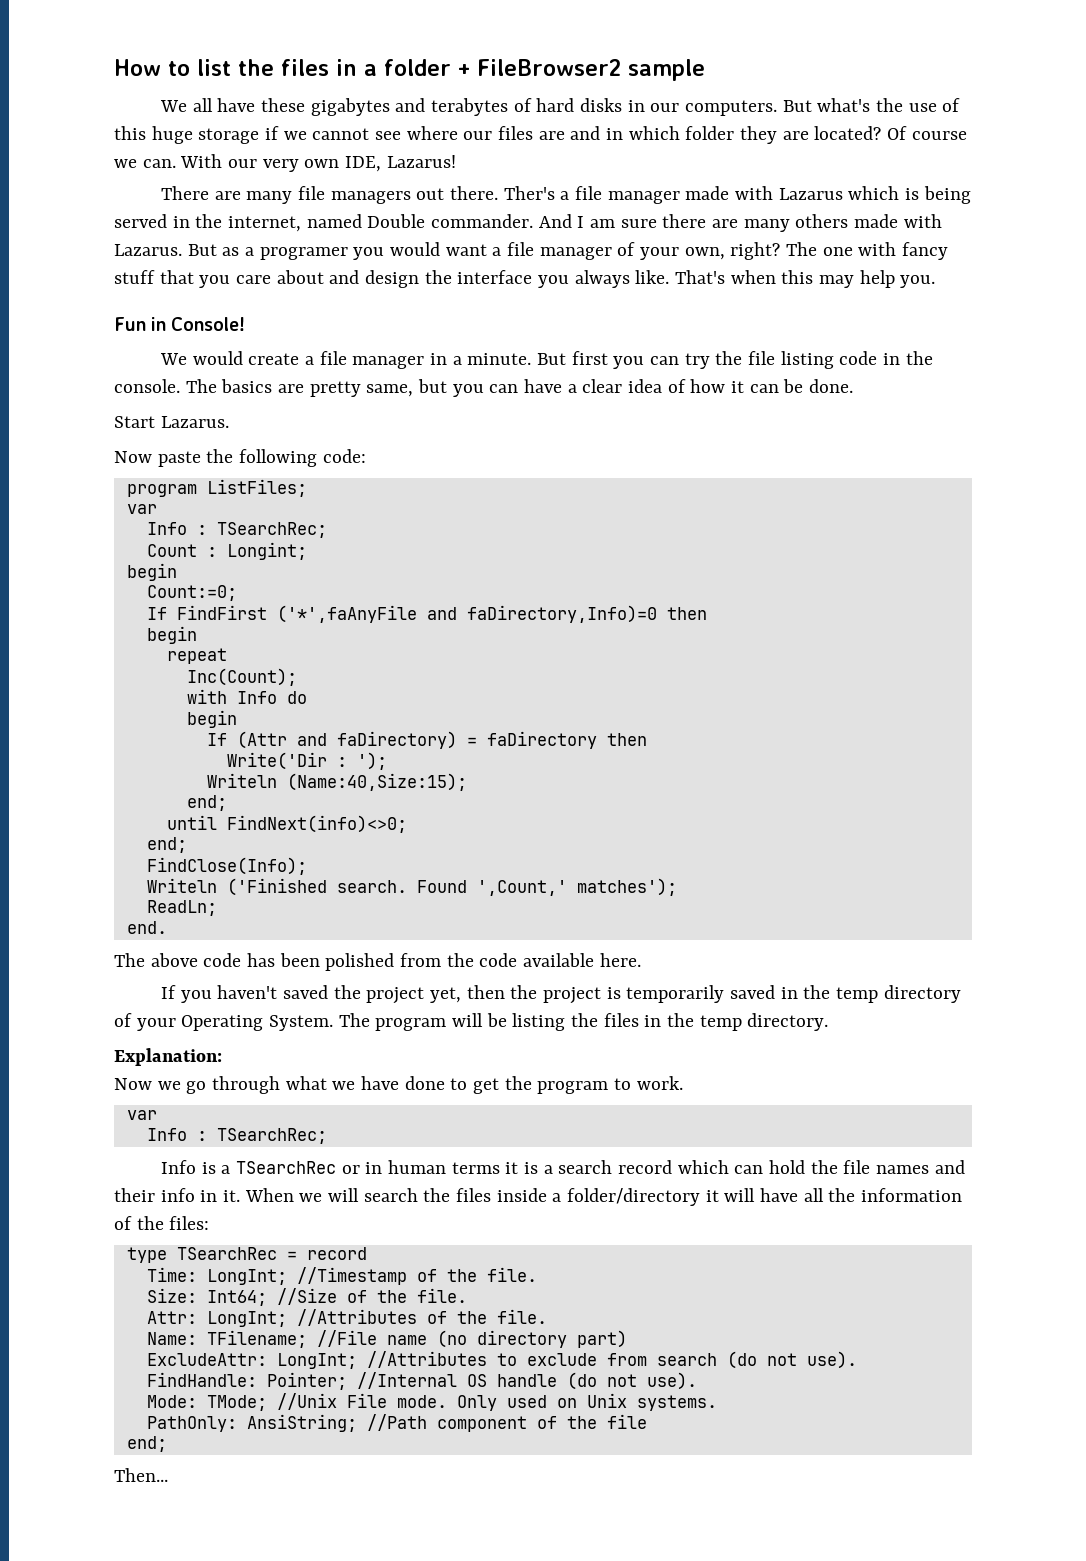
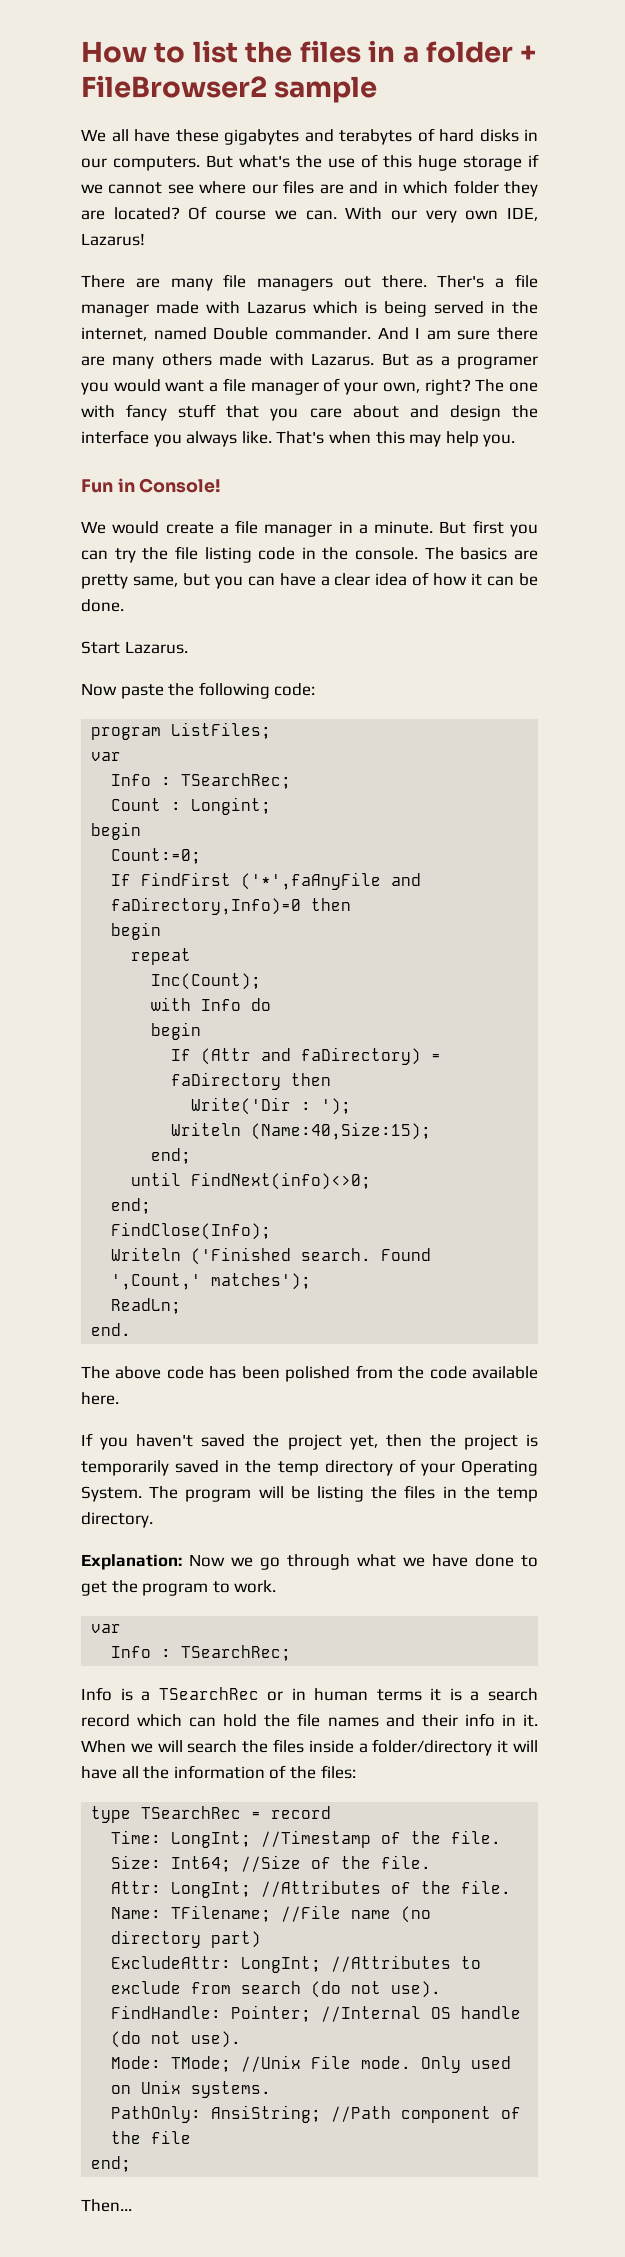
- Explanation:
- Now we go through what we have done to get the program to work.
+ Explanation: Now we go through what we have done to get the program to work.

